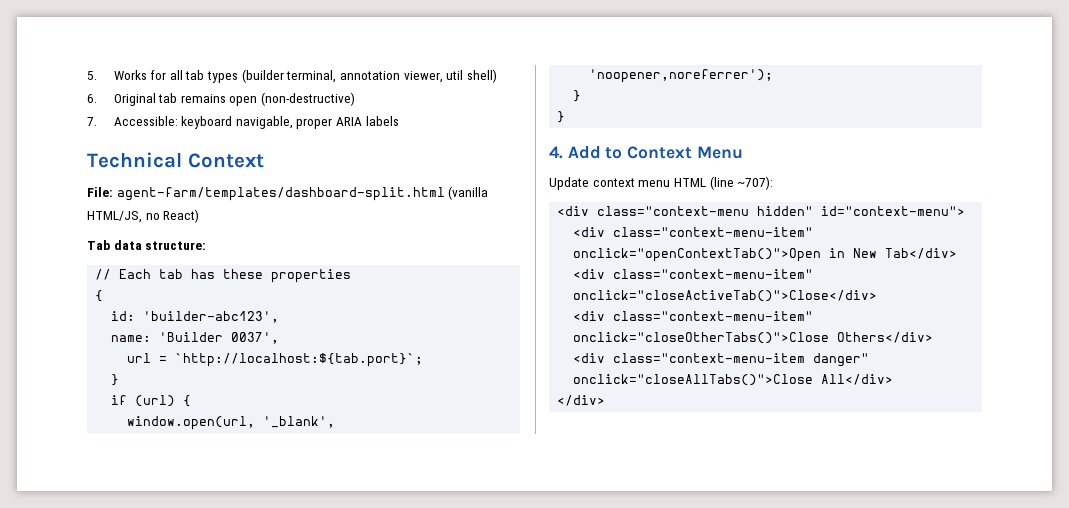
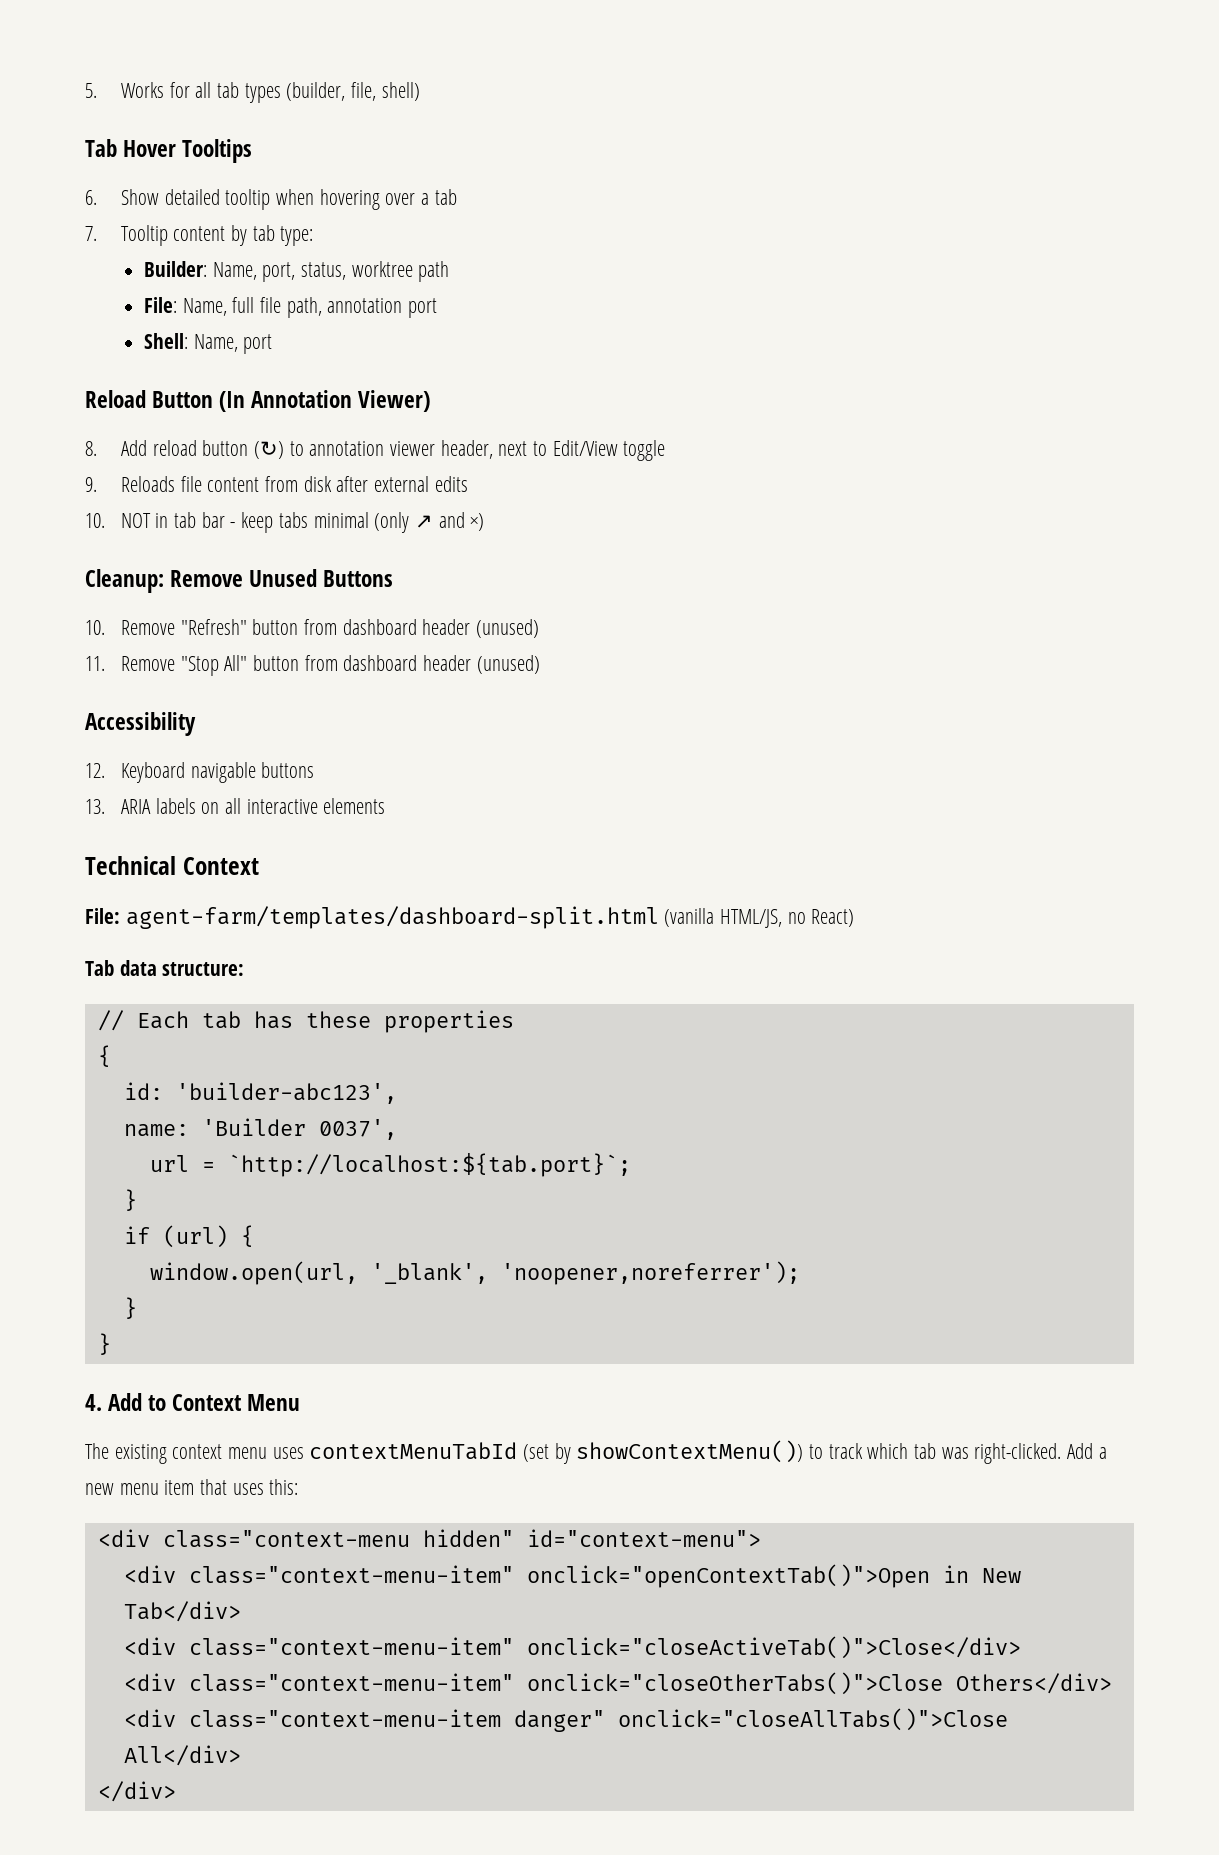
- 5. Works for all tab types (builder terminal, annotation viewer, util shell)
- 6. Original tab remains open (non-destructive)
- 7. Accessible: keyboard navigable, proper ARIA labels
+ 5. Works for all tab types (builder, file, shell)
+ Tab Hover Tooltips
+ 6. Show detailed tooltip when hovering over a tab
+ 7. Tooltip content by tab type:
+ Builder: Name, port, status, worktree path
+ File: Name, full file path, annotation port
+ Shell: Name, port
+ Reload Button (In Annotation Viewer)
+ 8. Add reload button (↻) to annotation viewer header, next to Edit/View toggle
+ 9. Reloads file content from disk after external edits
+ 10. NOT in tab bar - keep tabs minimal (only ↗ and ×)
+ Cleanup: Remove Unused Buttons
+ 10. Remove "Refresh" button from dashboard header (unused)
+ 11. Remove "Stop All" button from dashboard header (unused)
+ Accessibility
+ 12. Keyboard navigable buttons
+ 13. ARIA labels on all interactive elements
- Update context menu HTML (line ~707):
+ The existing context menu uses contextMenuTabId (set by showContextMenu()) to track which tab was right-clicked. Add a new menu item that uses this:

